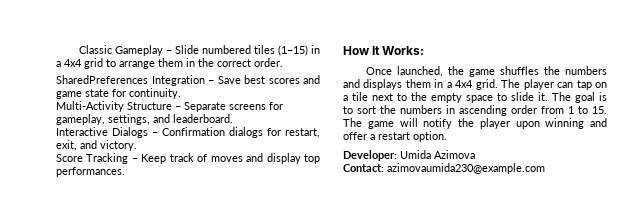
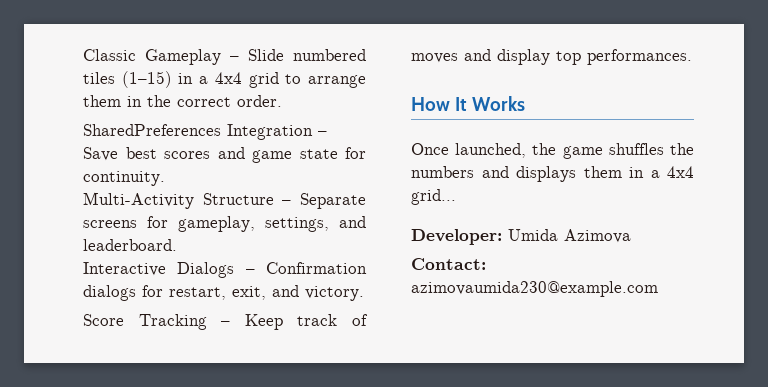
- How It Works:
+ How It Works
- Once launched, the game shuffles the numbers and displays them in a 4x4 grid. The player can tap on a tile next to the empty space to slide it. The goal is to sort the numbers in ascending order from 1 to 15. The game will notify the player upon winning and offer a restart option.
+ Once launched, the game shuffles the numbers and displays them in a 4x4 grid...

